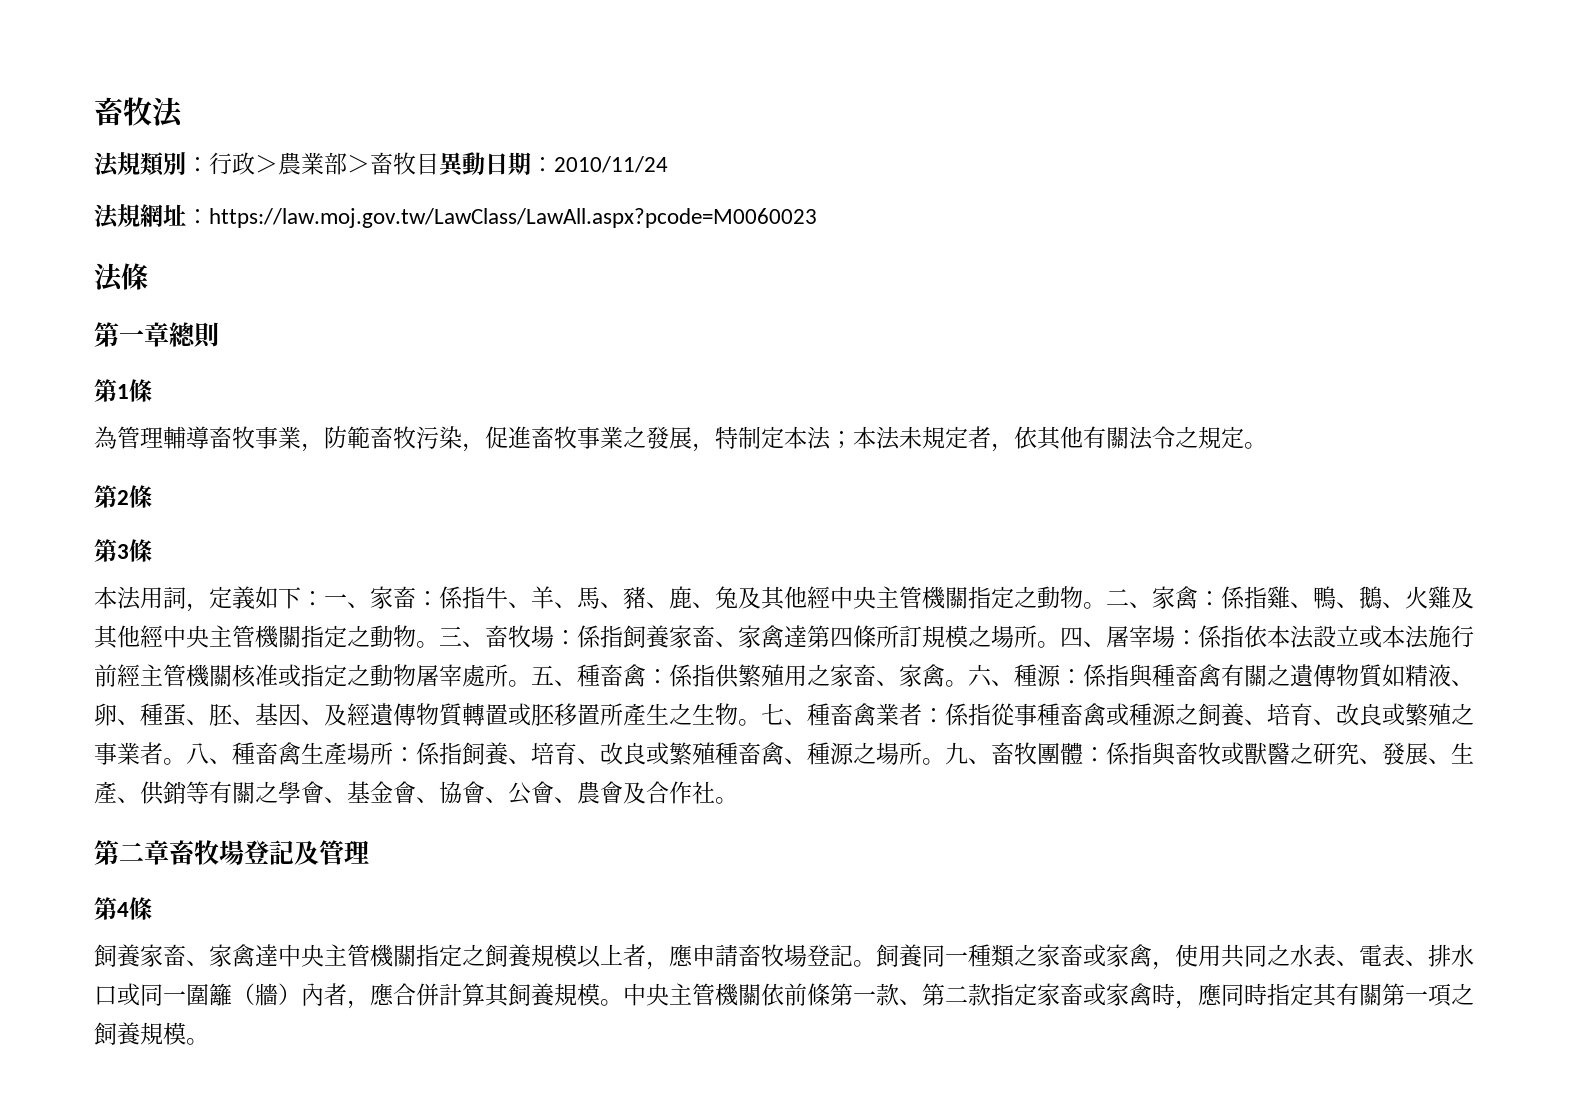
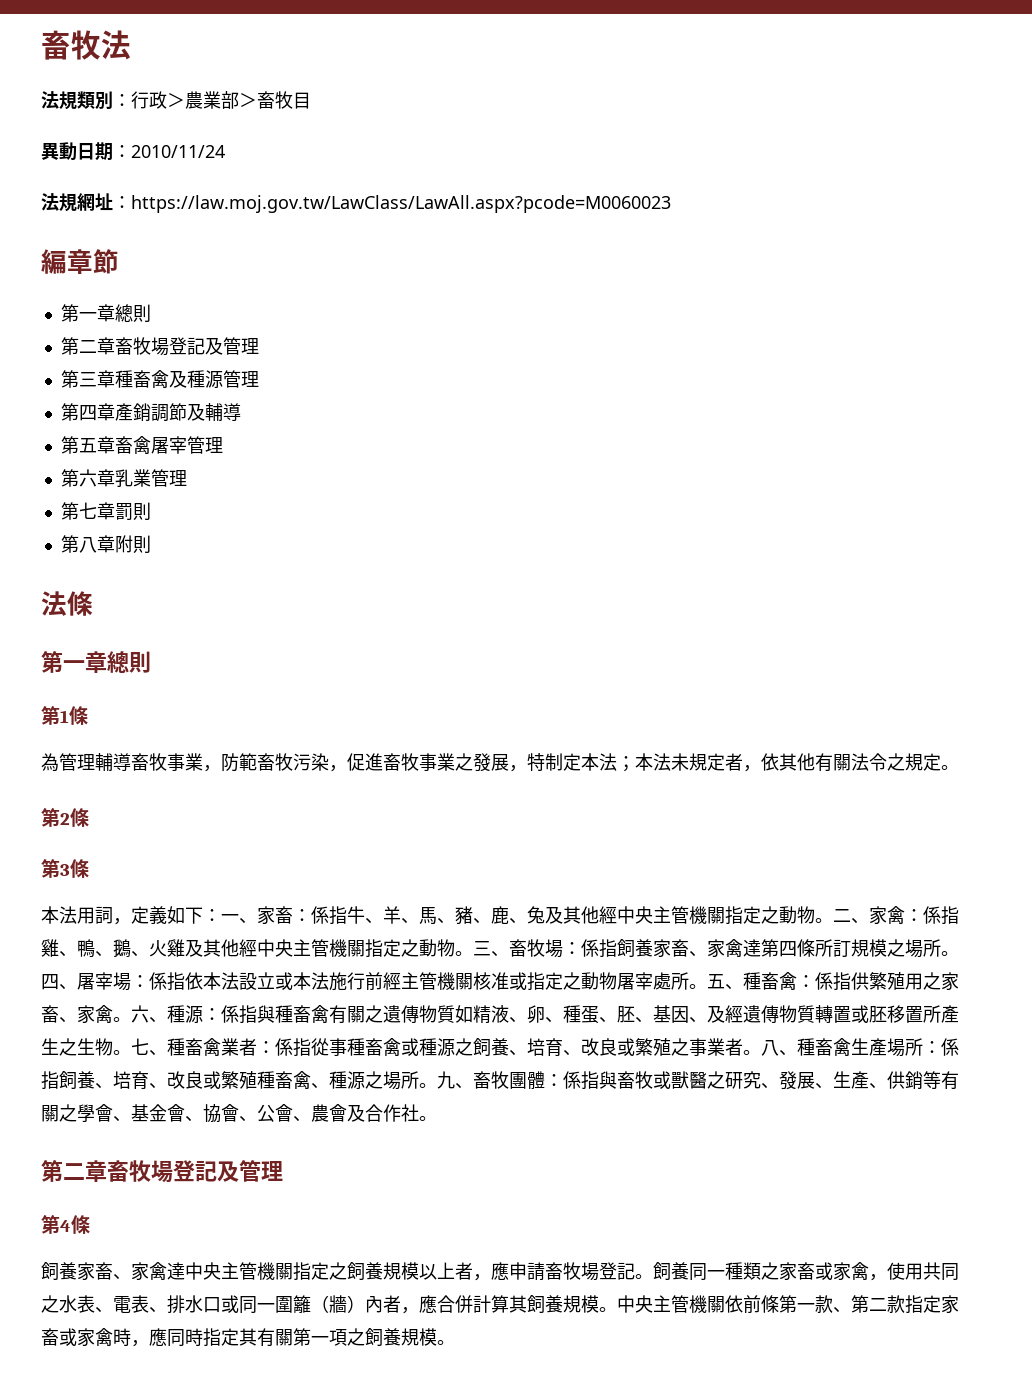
- 法規類別：行政＞農業部＞畜牧目異動日期：2010/11/24
+ 法規類別：行政＞農業部＞畜牧目
+ 異動日期：2010/11/24
+ 編章節
+ 第一章總則
+ 第二章畜牧場登記及管理
+ 第三章種畜禽及種源管理
+ 第四章產銷調節及輔導
+ 第五章畜禽屠宰管理
+ 第六章乳業管理
+ 第七章罰則
+ 第八章附則

